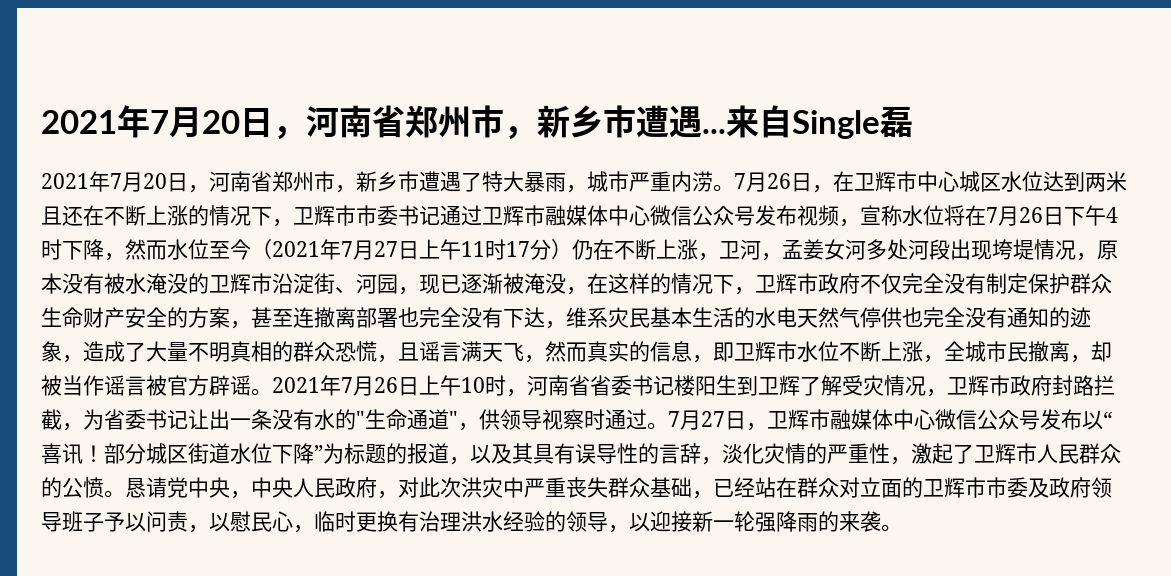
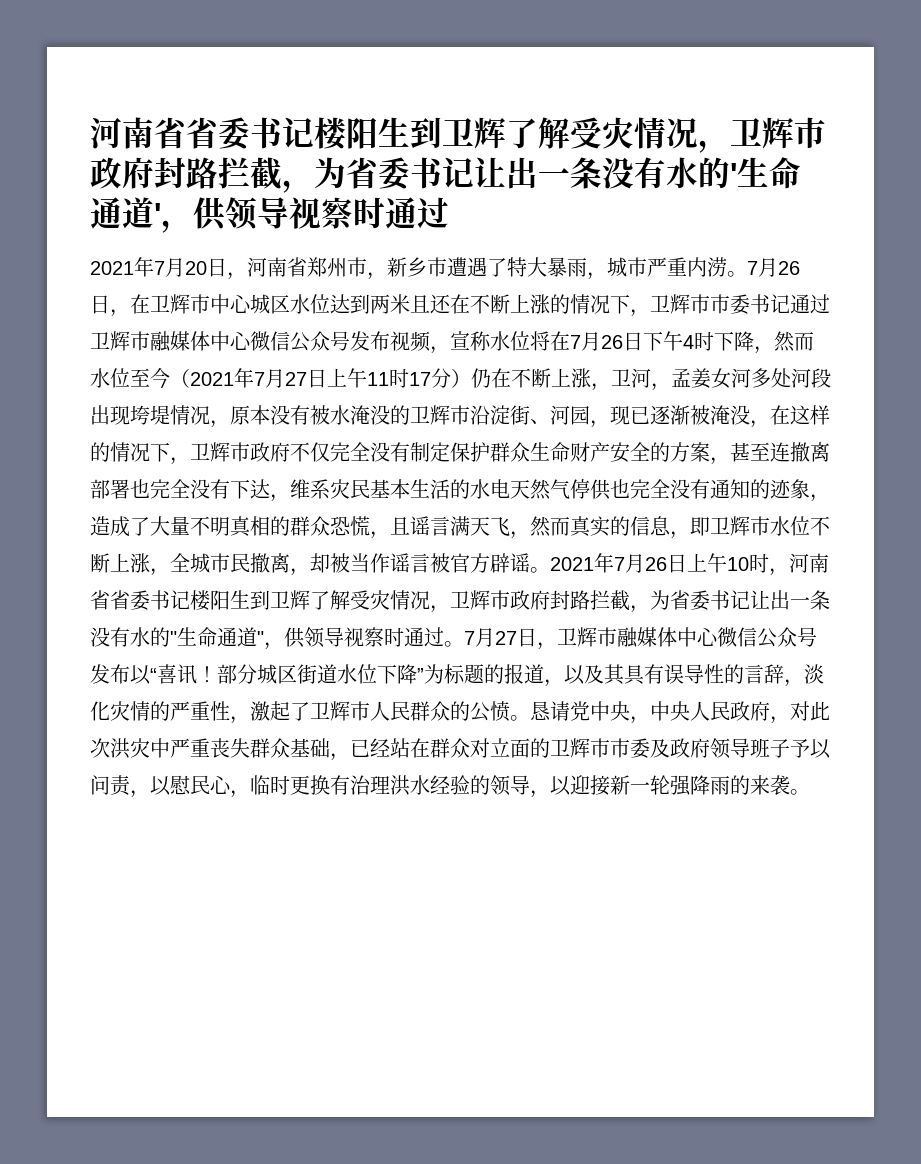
- 2021年7月20日，河南省郑州市，新乡市遭遇...来自Single磊
+ 河南省省委书记楼阳生到卫辉了解受灾情况，卫辉市政府封路拦截，为省委书记让出一条没有水的'生命通道'，供领导视察时通过

